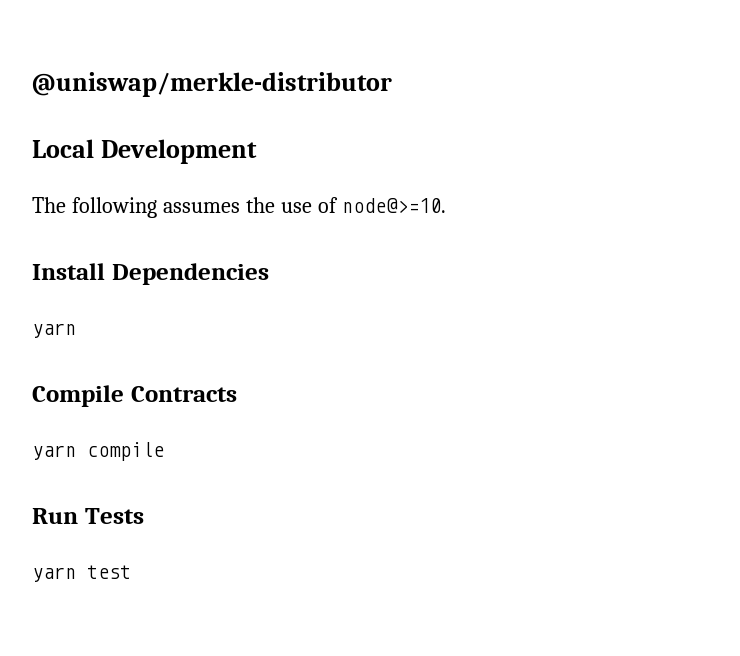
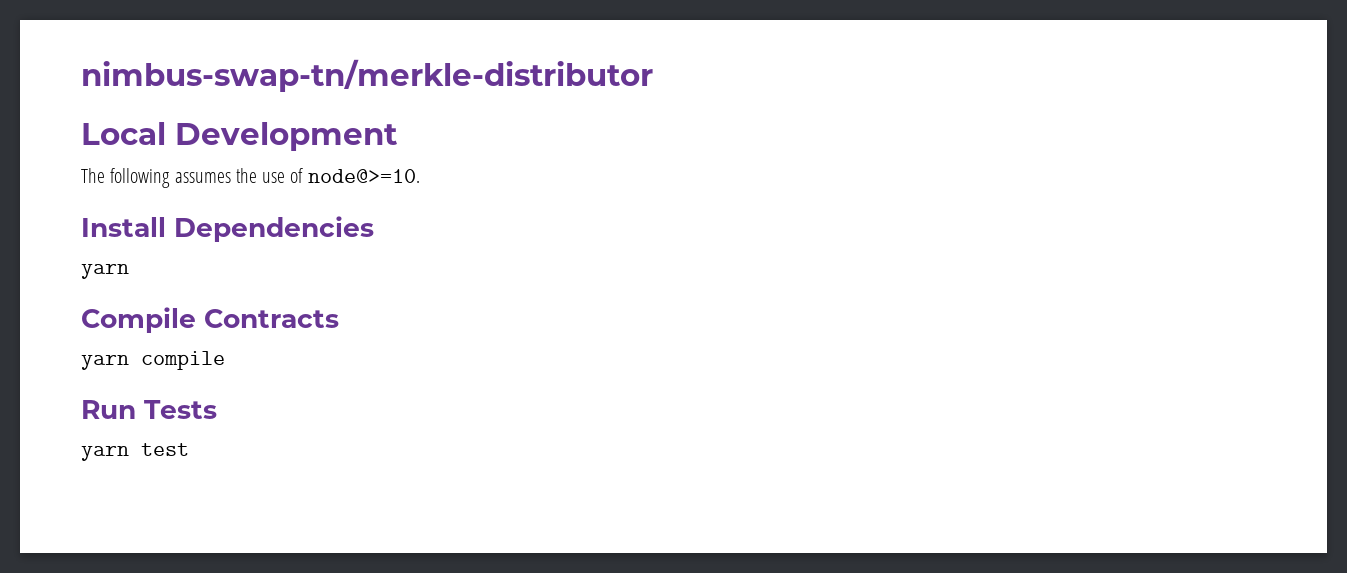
- @uniswap/merkle-distributor
+ nimbus-swap-tn/merkle-distributor

